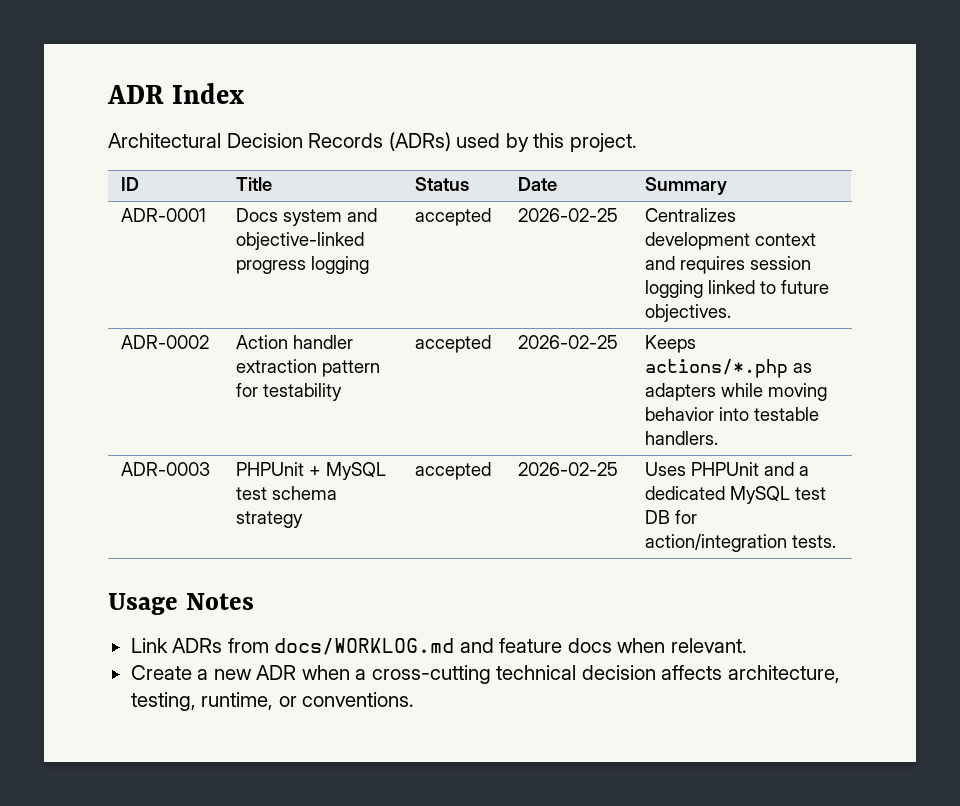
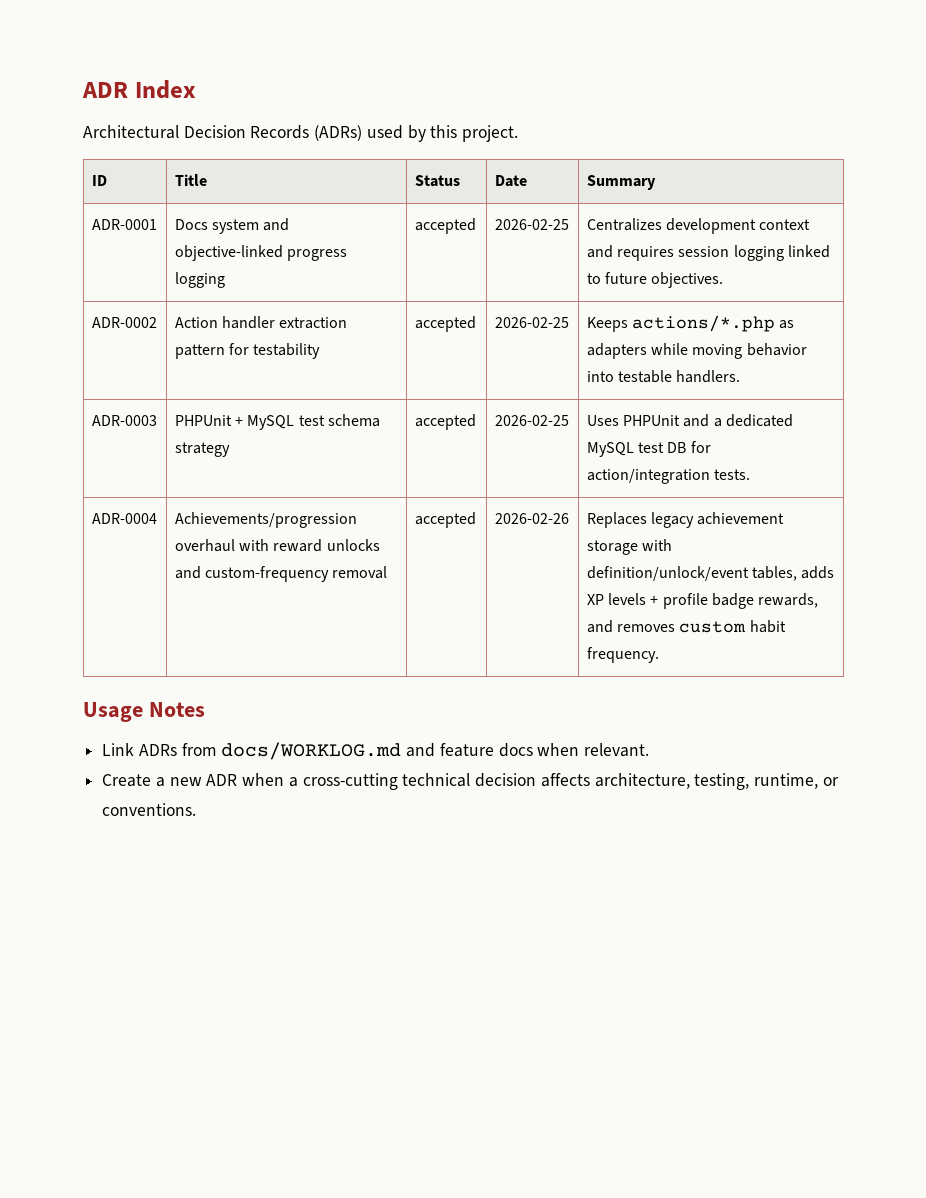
+ ADR-0004 | Achievements/progression overhaul with reward unlocks and custom-frequency removal | accepted | 2026-02-26 | Replaces legacy achievement storage with definition/unlock/event tables, adds XP levels + profile badge rewards, and removes custom habit frequency.

